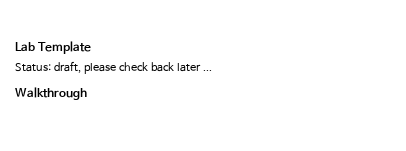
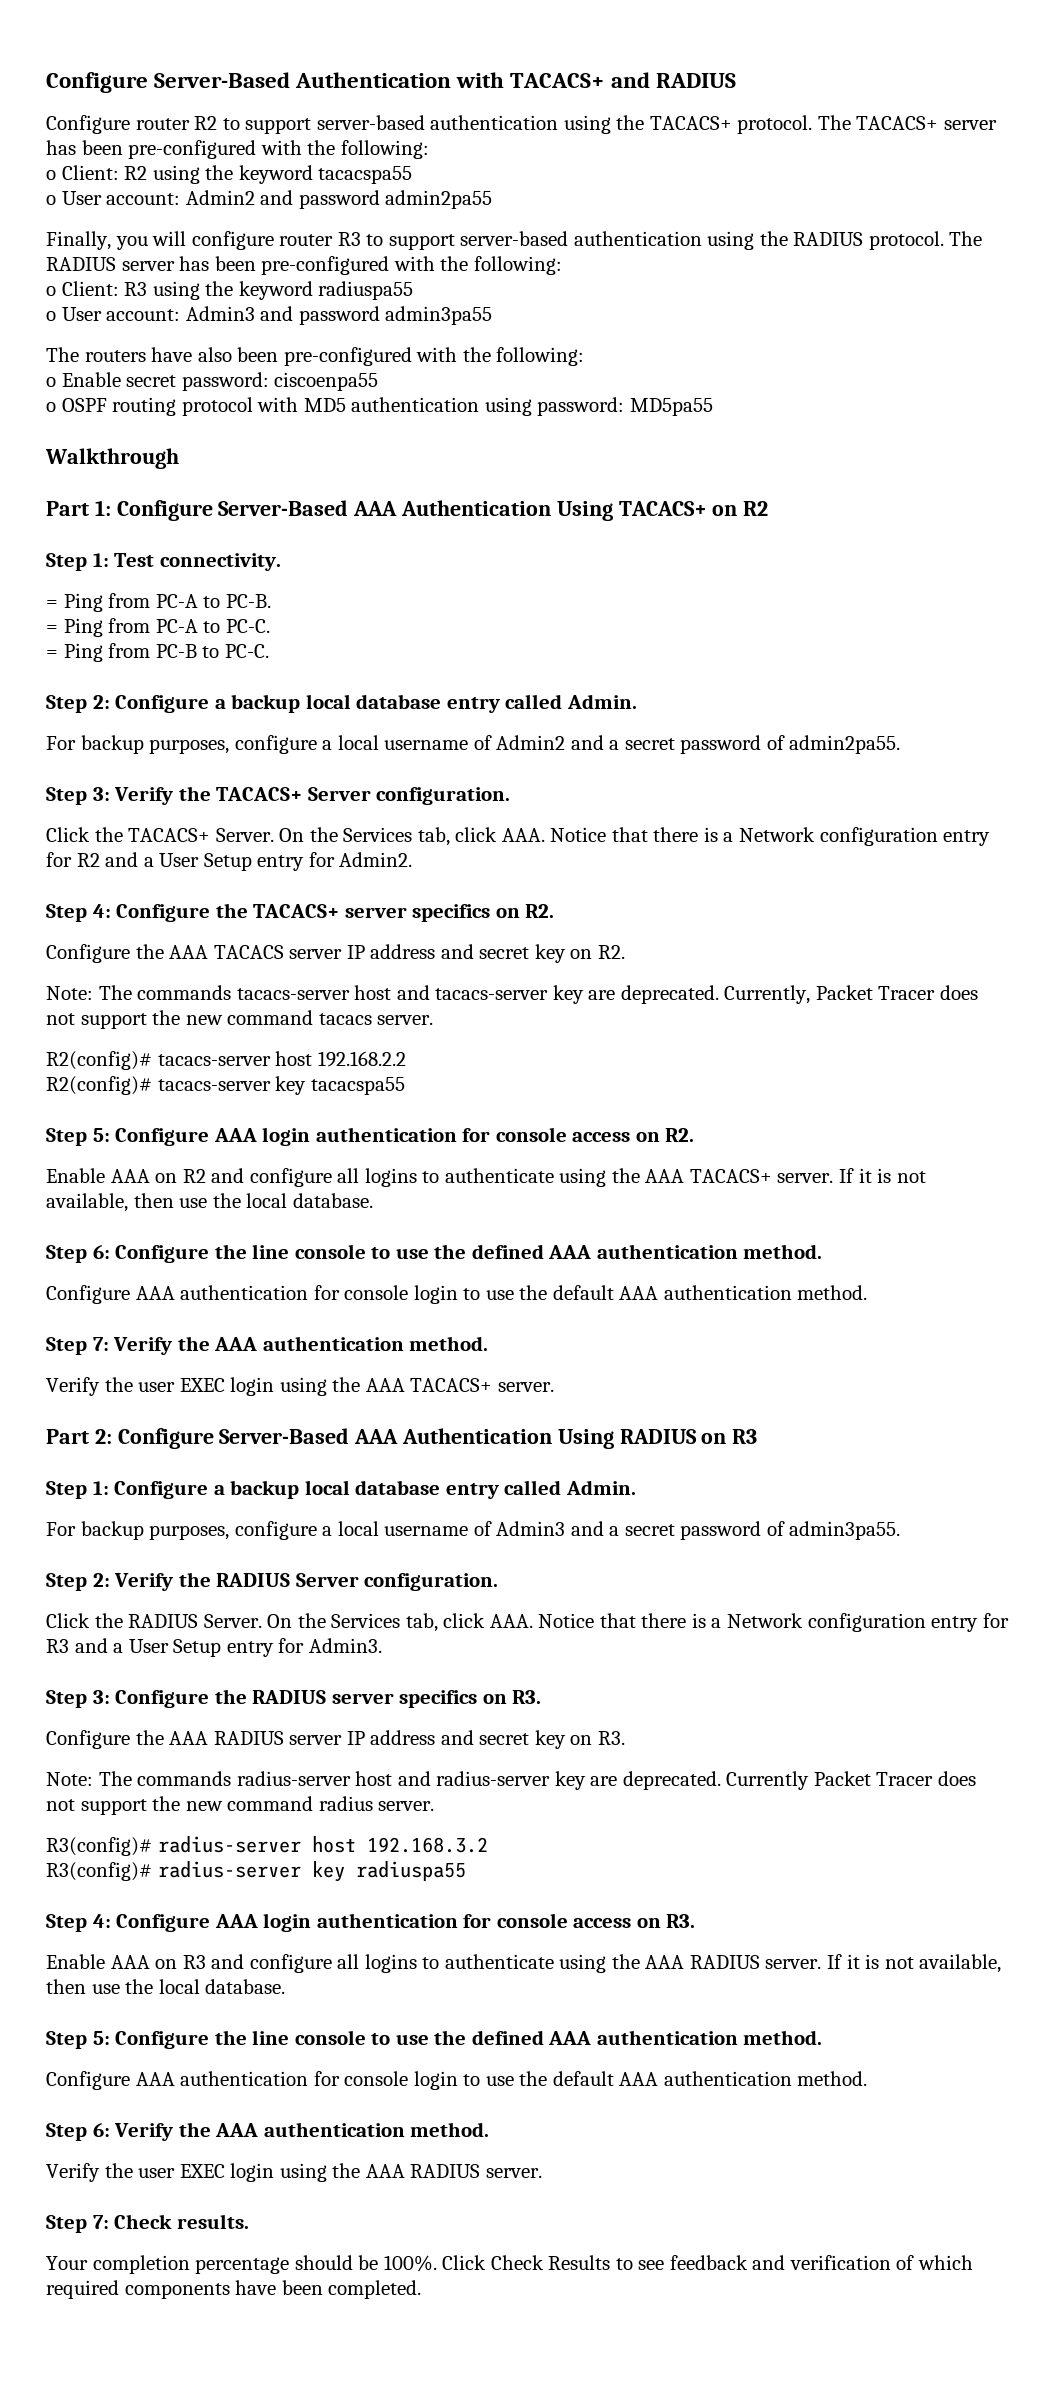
- Lab Template
- Status: draft, please check back later ...
+ Configure Server-Based Authentication with TACACS+ and RADIUS
+ Configure router R2 to support server-based authentication using the TACACS+ protocol. The TACACS+ server has been pre-configured with the following:
+ o Client: R2 using the keyword tacacspa55
+ o User account: Admin2 and password admin2pa55
+ Finally, you will configure router R3 to support server-based authentication using the RADIUS protocol. The RADIUS server has been pre-configured with the following:
+ o Client: R3 using the keyword radiuspa55
+ o User account: Admin3 and password admin3pa55
+ The routers have also been pre-configured with the following:
+ o Enable secret password: ciscoenpa55
+ o OSPF routing protocol with MD5 authentication using password: MD5pa55
  Walkthrough
+ Part 1: Configure Server-Based AAA Authentication Using TACACS+ on R2
+ Step 1: Test connectivity.
+ = Ping from PC-A to PC-B.
+ = Ping from PC-A to PC-C.
+ = Ping from PC-B to PC-C.
+ Step 2: Configure a backup local database entry called Admin.
+ For backup purposes, configure a local username of Admin2 and a secret password of admin2pa55.
+ Step 3: Verify the TACACS+ Server configuration.
+ Click the TACACS+ Server. On the Services tab, click AAA. Notice that there is a Network configuration entry for R2 and a User Setup entry for Admin2.
+ Step 4: Configure the TACACS+ server specifics on R2.
+ Configure the AAA TACACS server IP address and secret key on R2.
+ Note: The commands tacacs-server host and tacacs-server key are deprecated. Currently, Packet Tracer does not support the new command tacacs server.
+ R2(config)# tacacs-server host 192.168.2.2
+ R2(config)# tacacs-server key tacacspa55
+ Step 5: Configure AAA login authentication for console access on R2.
+ Enable AAA on R2 and configure all logins to authenticate using the AAA TACACS+ server. If it is not available, then use the local database.
+ Step 6: Configure the line console to use the defined AAA authentication method.
+ Configure AAA authentication for console login to use the default AAA authentication method.
+ Step 7: Verify the AAA authentication method.
+ Verify the user EXEC login using the AAA TACACS+ server.
+ Part 2: Configure Server-Based AAA Authentication Using RADIUS on R3
+ Step 1: Configure a backup local database entry called Admin.
+ For backup purposes, configure a local username of Admin3 and a secret password of admin3pa55.
+ Step 2: Verify the RADIUS Server configuration.
+ Click the RADIUS Server. On the Services tab, click AAA. Notice that there is a Network configuration entry for R3 and a User Setup entry for Admin3.
+ Step 3: Configure the RADIUS server specifics on R3.
+ Configure the AAA RADIUS server IP address and secret key on R3.
+ Note: The commands radius-server host and radius-server key are deprecated. Currently Packet Tracer does not support the new command radius server.
+ R3(config)# radius-server host 192.168.3.2
+ R3(config)# radius-server key radiuspa55
+ Step 4: Configure AAA login authentication for console access on R3.
+ Enable AAA on R3 and configure all logins to authenticate using the AAA RADIUS server. If it is not available, then use the local database.
+ Step 5: Configure the line console to use the defined AAA authentication method.
+ Configure AAA authentication for console login to use the default AAA authentication method.
+ Step 6: Verify the AAA authentication method.
+ Verify the user EXEC login using the AAA RADIUS server.
+ Step 7: Check results.
+ Your completion percentage should be 100%. Click Check Results to see feedback and verification of which required components have been completed.

